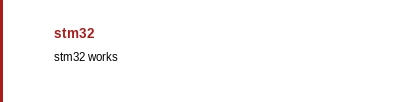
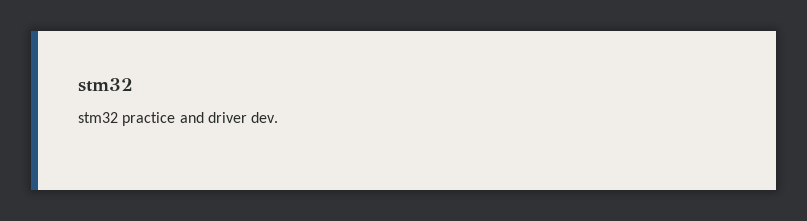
- stm32 works
+ stm32 practice and driver dev.

